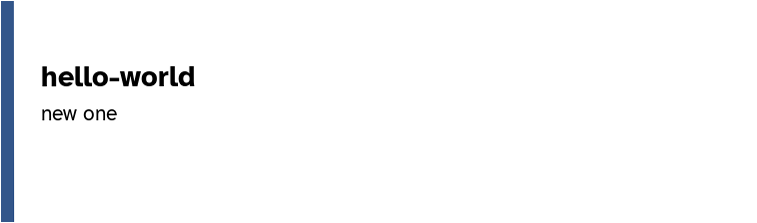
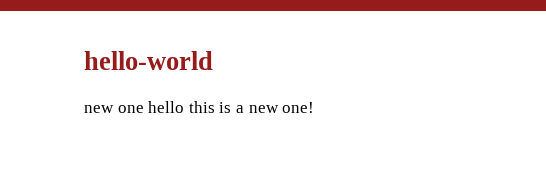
- new one
+ new one hello this is a new one!

